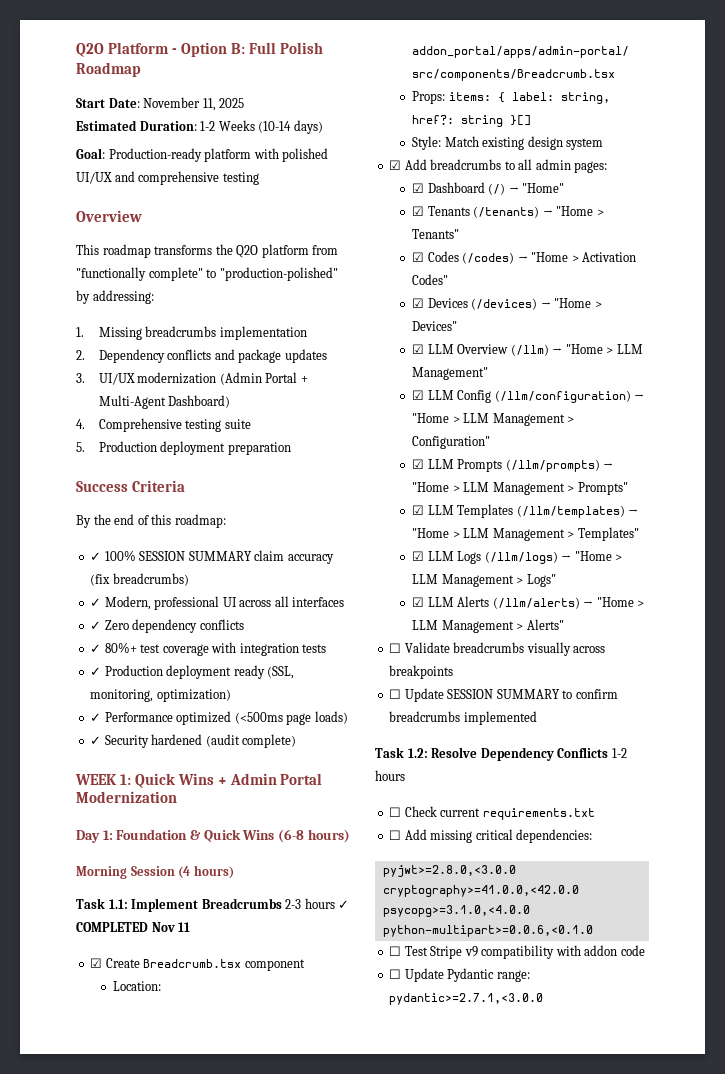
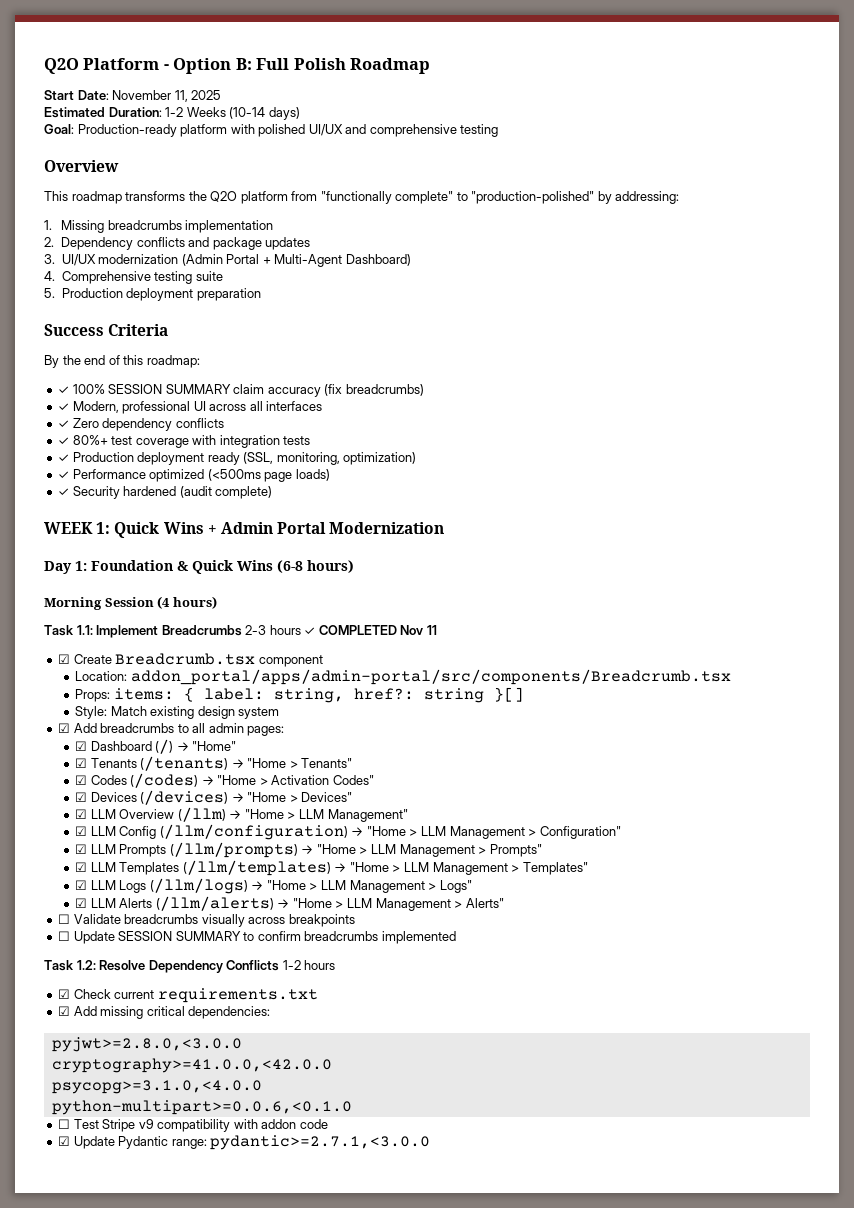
- ☐ Check current requirements.txt
+ ☑ Check current requirements.txt
- ☐ Add missing critical dependencies:
+ ☑ Add missing critical dependencies:
- ☐ Update Pydantic range: pydantic>=2.7.1,<3.0.0
+ ☑ Update Pydantic range: pydantic>=2.7.1,<3.0.0

